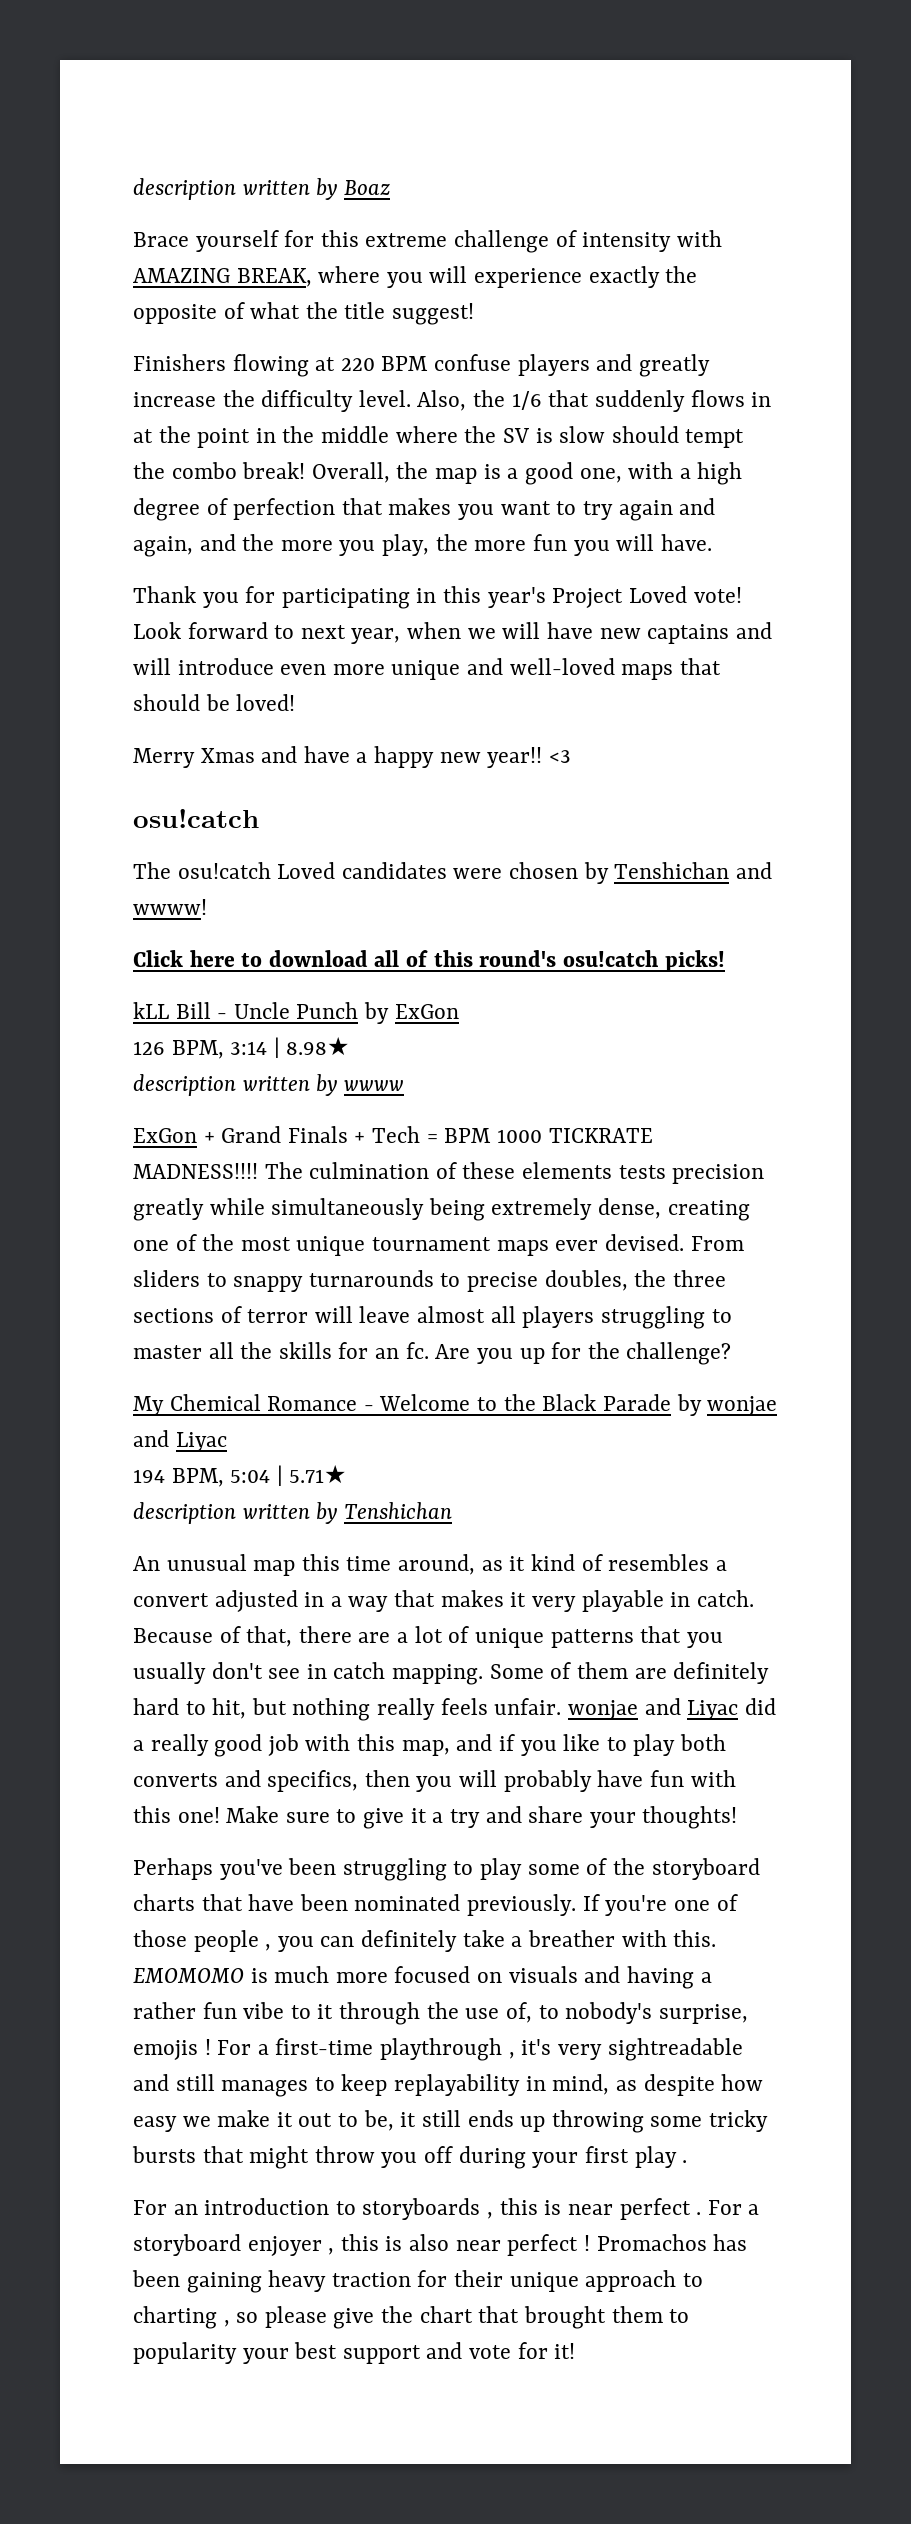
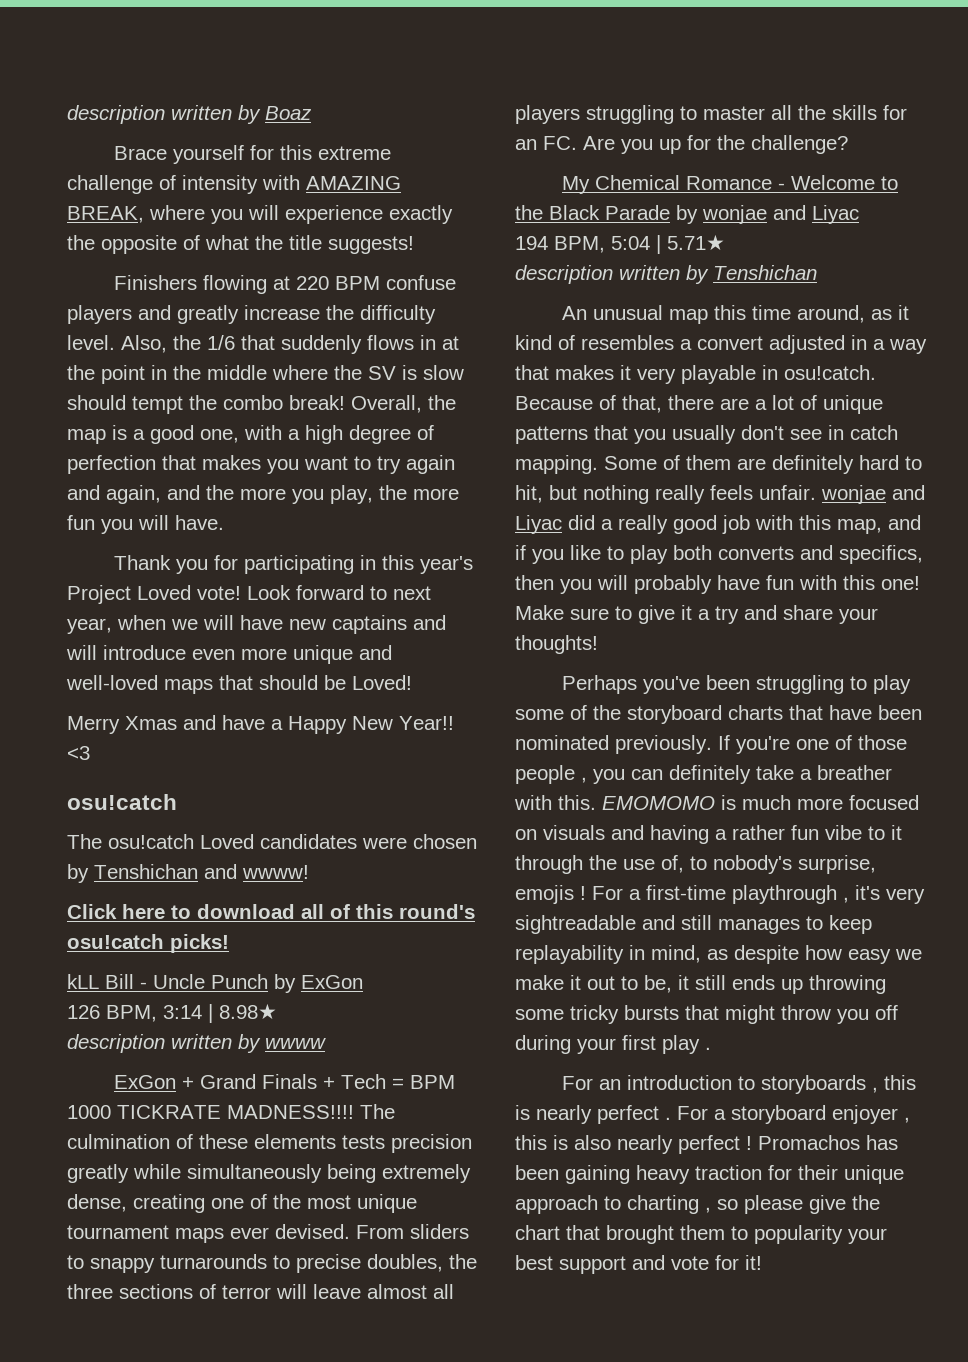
- Brace yourself for this extreme challenge of intensity with AMAZING BREAK, where you will experience exactly the opposite of what the title suggest!
+ Brace yourself for this extreme challenge of intensity with AMAZING BREAK, where you will experience exactly the opposite of what the title suggests!
- Look forward to next year, when we will have new captains and will introduce even more unique and well-loved maps that should be loved!
+ Look forward to next year, when we will have new captains and will introduce even more unique and well-loved maps that should be Loved!
- Merry Xmas and have a happy new year!!
+ Merry Xmas and have a Happy New Year!!
- From sliders to snappy turnarounds to precise doubles, the three sections of terror will leave almost all players struggling to master all the skills for an fc. Are you up for the challenge?
+ From sliders to snappy turnarounds to precise doubles, the three sections of terror will leave almost all players struggling to master all the skills for an FC. Are you up for the challenge?
- An unusual map this time around, as it kind of resembles a convert adjusted in a way that makes it very playable in catch.
+ An unusual map this time around, as it kind of resembles a convert adjusted in a way that makes it very playable in osu!catch.
- For an introduction to storyboards , this is near perfect .
+ For an introduction to storyboards , this is nearly perfect .
- For a storyboard enjoyer , this is also near perfect !
+ For a storyboard enjoyer , this is also nearly perfect !

